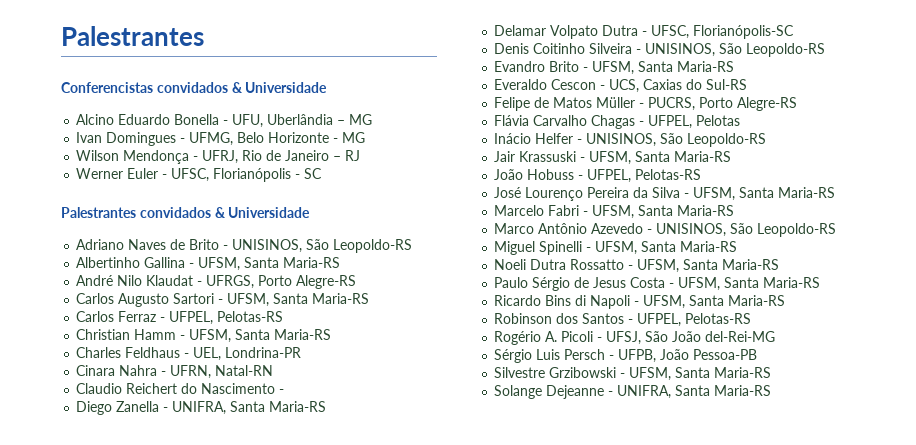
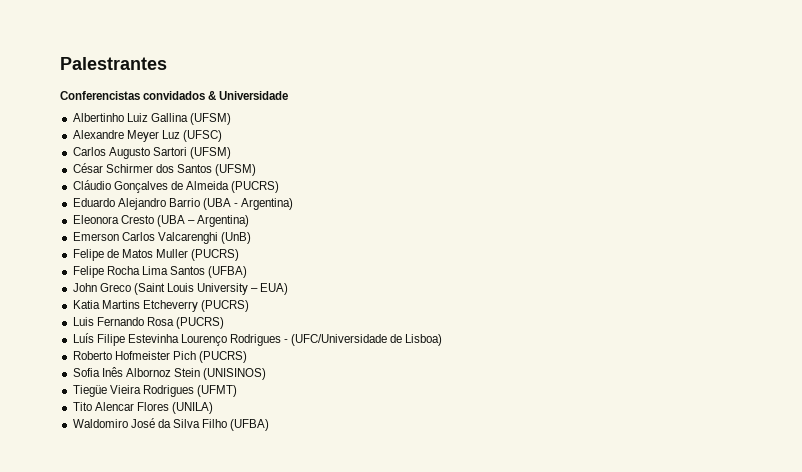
- Alcino Eduardo Bonella - UFU, Uberlândia – MG
- Ivan Domingues - UFMG, Belo Horizonte - MG
- Wilson Mendonça - UFRJ, Rio de Janeiro – RJ
- Werner Euler - UFSC, Florianópolis - SC
- Palestrantes convidados & Universidade
- Adriano Naves de Brito - UNISINOS, São Leopoldo-RS
- Albertinho Gallina - UFSM, Santa Maria-RS
- André Nilo Klaudat - UFRGS, Porto Alegre-RS
- Carlos Augusto Sartori - UFSM, Santa Maria-RS
- Carlos Ferraz - UFPEL, Pelotas-RS
- Christian Hamm - UFSM, Santa Maria-RS
- Charles Feldhaus - UEL, Londrina-PR
- Cinara Nahra - UFRN, Natal-RN
- Claudio Reichert do Nascimento -
- Diego Zanella - UNIFRA, Santa Maria-RS
- Delamar Volpato Dutra - UFSC, Florianópolis-SC
- Denis Coitinho Silveira - UNISINOS, São Leopoldo-RS
- Evandro Brito - UFSM, Santa Maria-RS
- Everaldo Cescon - UCS, Caxias do Sul-RS
- Felipe de Matos Müller - PUCRS, Porto Alegre-RS
- Flávia Carvalho Chagas - UFPEL, Pelotas
- Inácio Helfer - UNISINOS, São Leopoldo-RS
- Jair Krassuski - UFSM, Santa Maria-RS
- João Hobuss - UFPEL, Pelotas-RS
- José Lourenço Pereira da Silva - UFSM, Santa Maria-RS
- Marcelo Fabri - UFSM, Santa Maria-RS
- Marco Antônio Azevedo - UNISINOS, São Leopoldo-RS
- Miguel Spinelli - UFSM, Santa Maria-RS
- Noeli Dutra Rossatto - UFSM, Santa Maria-RS
- Paulo Sérgio de Jesus Costa - UFSM, Santa Maria-RS
- Ricardo Bins di Napoli - UFSM, Santa Maria-RS
- Robinson dos Santos - UFPEL, Pelotas-RS
- Rogério A. Picoli - UFSJ, São João del-Rei-MG
- Sérgio Luis Persch - UFPB, João Pessoa-PB
- Silvestre Grzibowski - UFSM, Santa Maria-RS
- Solange Dejeanne - UNIFRA, Santa Maria-RS
+ Albertinho Luiz Gallina (UFSM)
+ Alexandre Meyer Luz (UFSC)
+ Carlos Augusto Sartori (UFSM)
+ César Schirmer dos Santos (UFSM)
+ Cláudio Gonçalves de Almeida (PUCRS)
+ Eduardo Alejandro Barrio (UBA - Argentina)
+ Eleonora Cresto (UBA – Argentina)
+ Emerson Carlos Valcarenghi (UnB)
+ Felipe de Matos Muller (PUCRS)
+ Felipe Rocha Lima Santos (UFBA)
+ John Greco (Saint Louis University – EUA)
+ Katia Martins Etcheverry (PUCRS)
+ Luis Fernando Rosa (PUCRS)
+ Luís Filipe Estevinha Lourenço Rodrigues - (UFC/Universidade de Lisboa)
+ Roberto Hofmeister Pich (PUCRS)
+ Sofia Inês Albornoz Stein (UNISINOS)
+ Tiegüe Vieira Rodrigues (UFMT)
+ Tito Alencar Flores (UNILA)
+ Waldomiro José da Silva Filho (UFBA)

